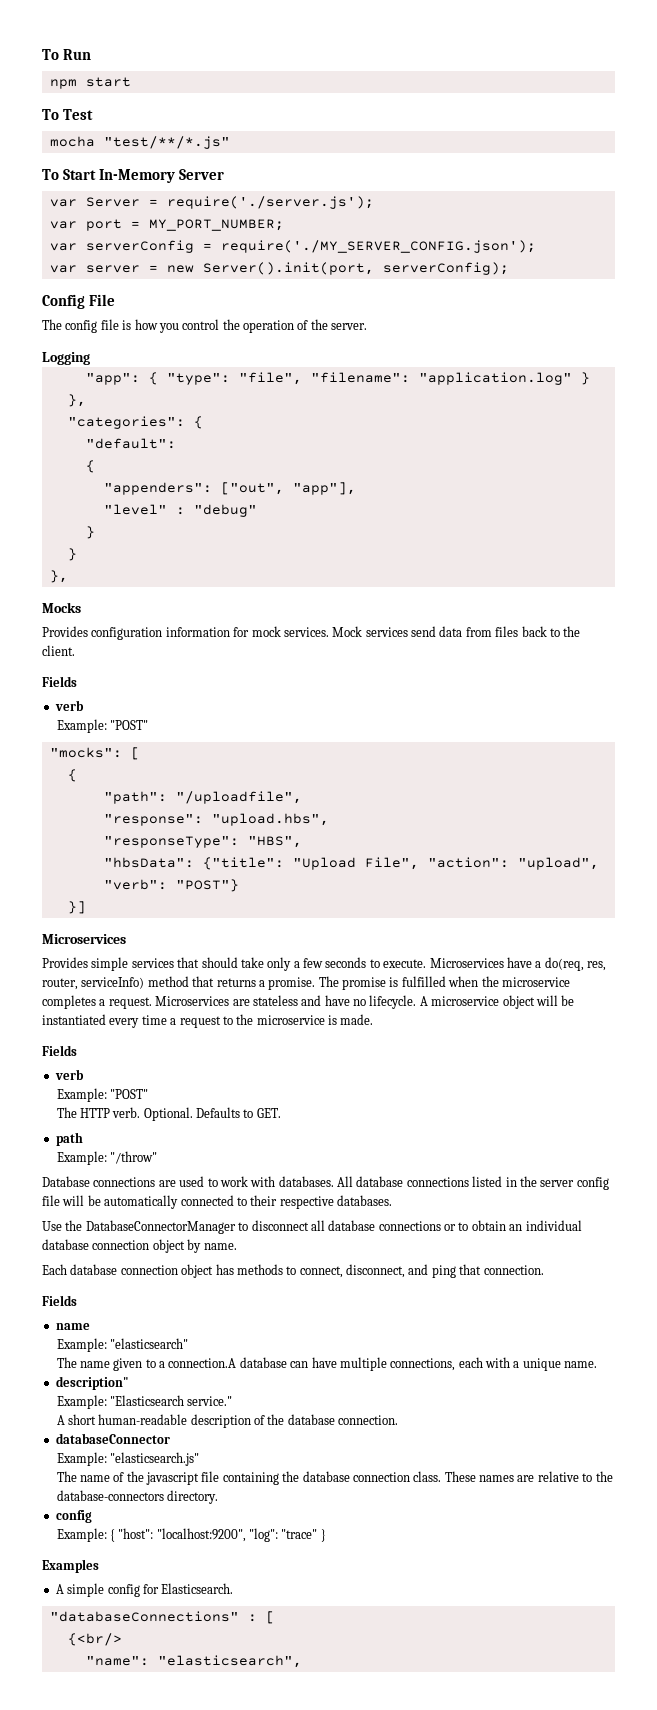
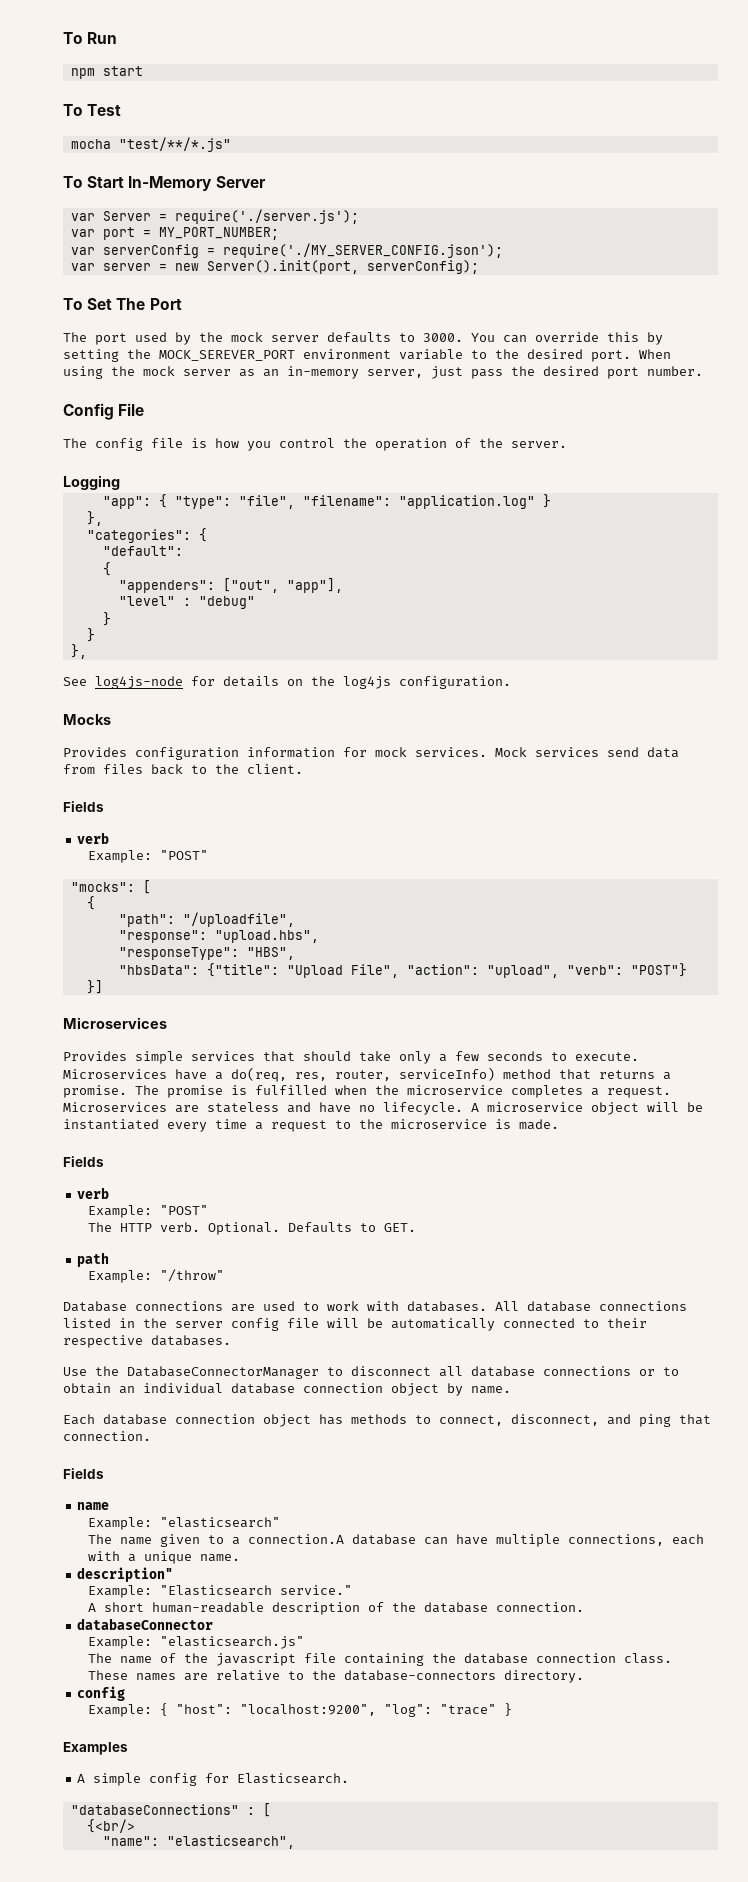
+ To Set The Port
+ The port used by the mock server defaults to 3000. You can override this by setting the MOCK_SEREVER_PORT environment variable to the desired port. When using the mock server as an in-memory server, just pass the desired port number.
+ See log4js-node for details on the log4js configuration.

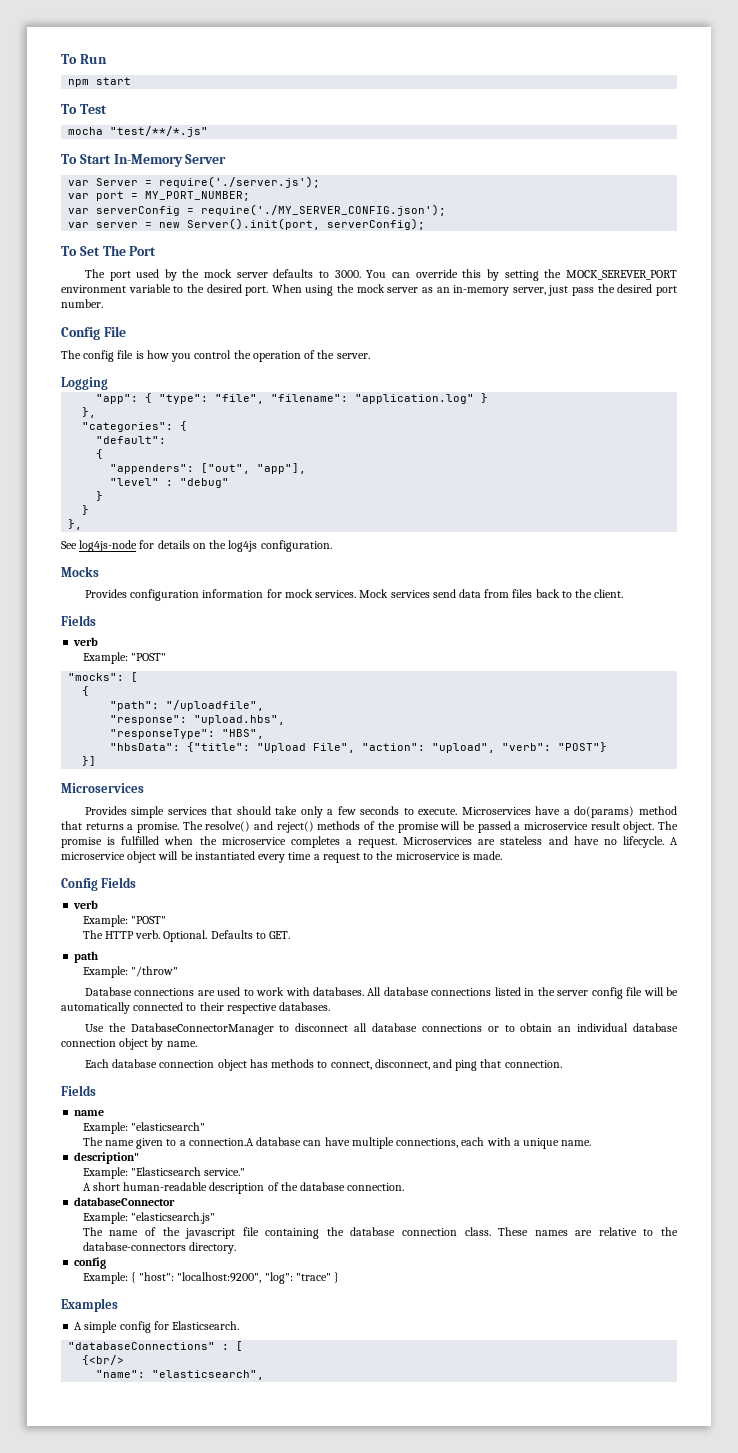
- Microservices have a do(req, res, router, serviceInfo) method that returns a promise.
+ Microservices have a do(params) method that returns a promise.
- The promise is fulfilled when the microservice completes a request.
+ The resolve() and reject() methods of the promise will be passed a microservice result object. The promise is fulfilled when the microservice completes a request.
  A microservice object will be instantiated every time a request to the microservice is made.
- Fields
+ Config Fields

